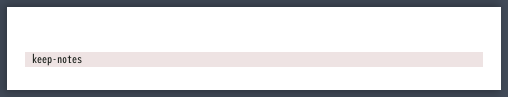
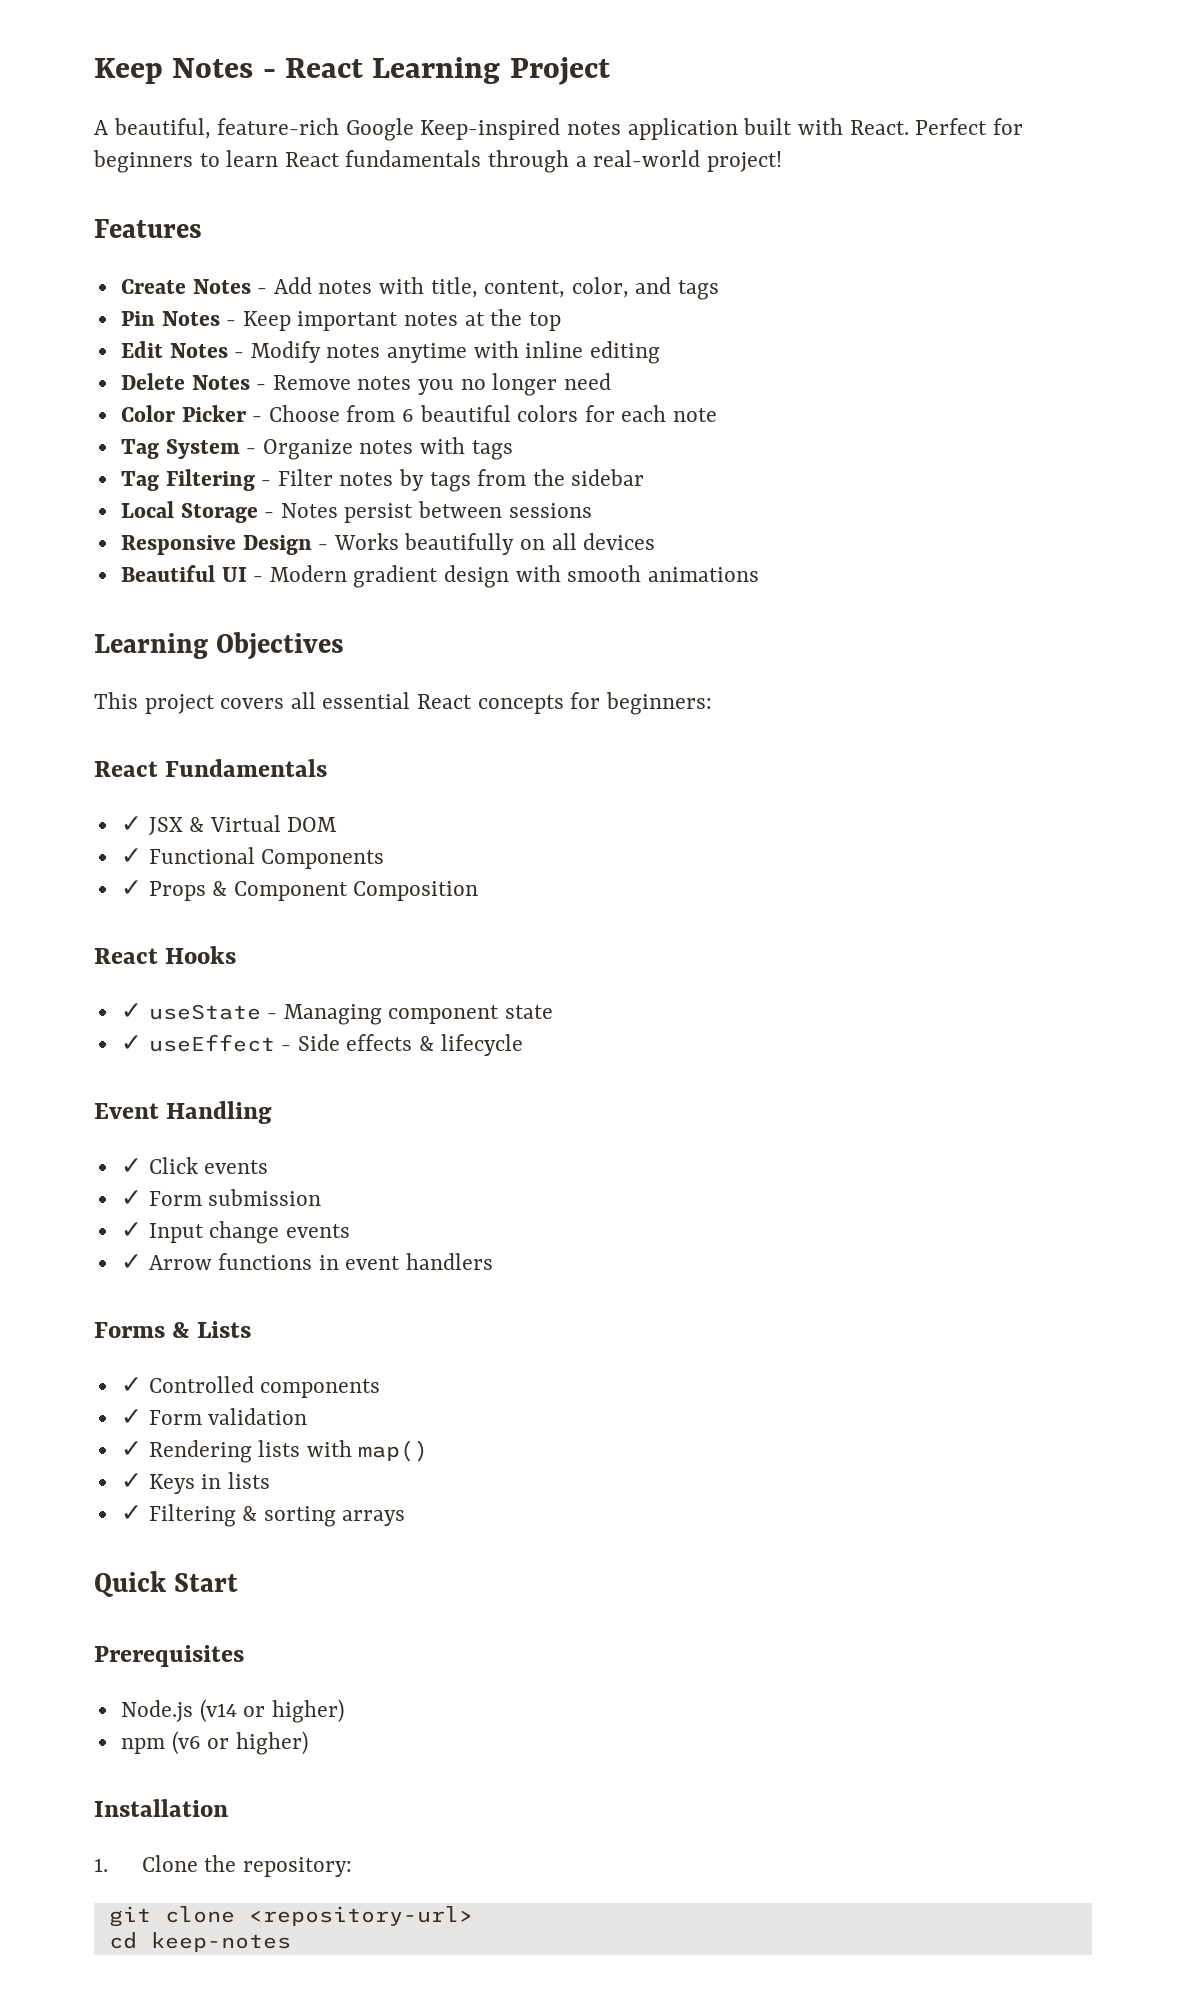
- keep-notes
+ Keep Notes - React Learning Project
+ A beautiful, feature-rich Google Keep-inspired notes application built with React. Perfect for beginners to learn React fundamentals through a real-world project!
+ Features
+ Create Notes - Add notes with title, content, color, and tags
+ Pin Notes - Keep important notes at the top
+ Edit Notes - Modify notes anytime with inline editing
+ Delete Notes - Remove notes you no longer need
+ Color Picker - Choose from 6 beautiful colors for each note
+ Tag System - Organize notes with tags
+ Tag Filtering - Filter notes by tags from the sidebar
+ Local Storage - Notes persist between sessions
+ Responsive Design - Works beautifully on all devices
+ Beautiful UI - Modern gradient design with smooth animations
+ Learning Objectives
+ This project covers all essential React concepts for beginners:
+ React Fundamentals
+ ✓ JSX & Virtual DOM
+ ✓ Functional Components
+ ✓ Props & Component Composition
+ React Hooks
+ ✓ useState - Managing component state
+ ✓ useEffect - Side effects & lifecycle
+ Event Handling
+ ✓ Click events
+ ✓ Form submission
+ ✓ Input change events
+ ✓ Arrow functions in event handlers
+ Forms & Lists
+ ✓ Controlled components
+ ✓ Form validation
+ ✓ Rendering lists with map()
+ ✓ Keys in lists
+ ✓ Filtering & sorting arrays
+ Quick Start
+ Prerequisites
+ Node.js (v14 or higher)
+ npm (v6 or higher)
+ Installation
+ 1. Clone the repository:
+ git clone <repository-url>
+ cd keep-notes

